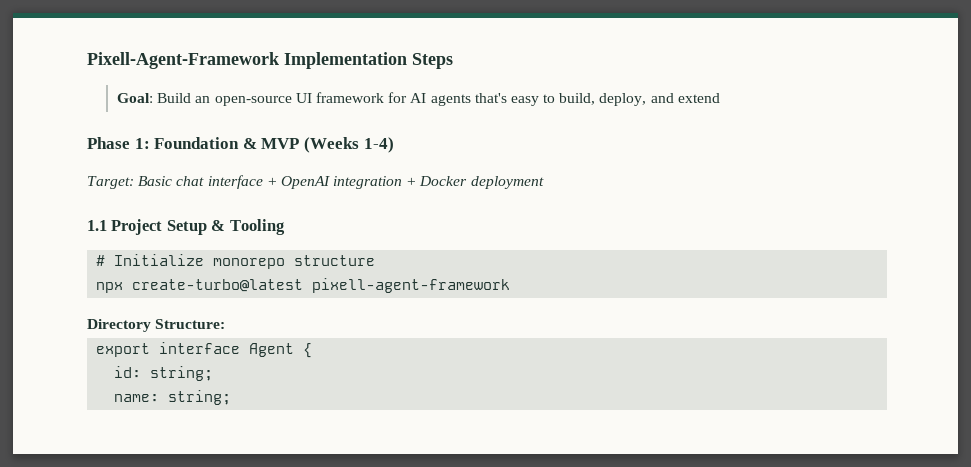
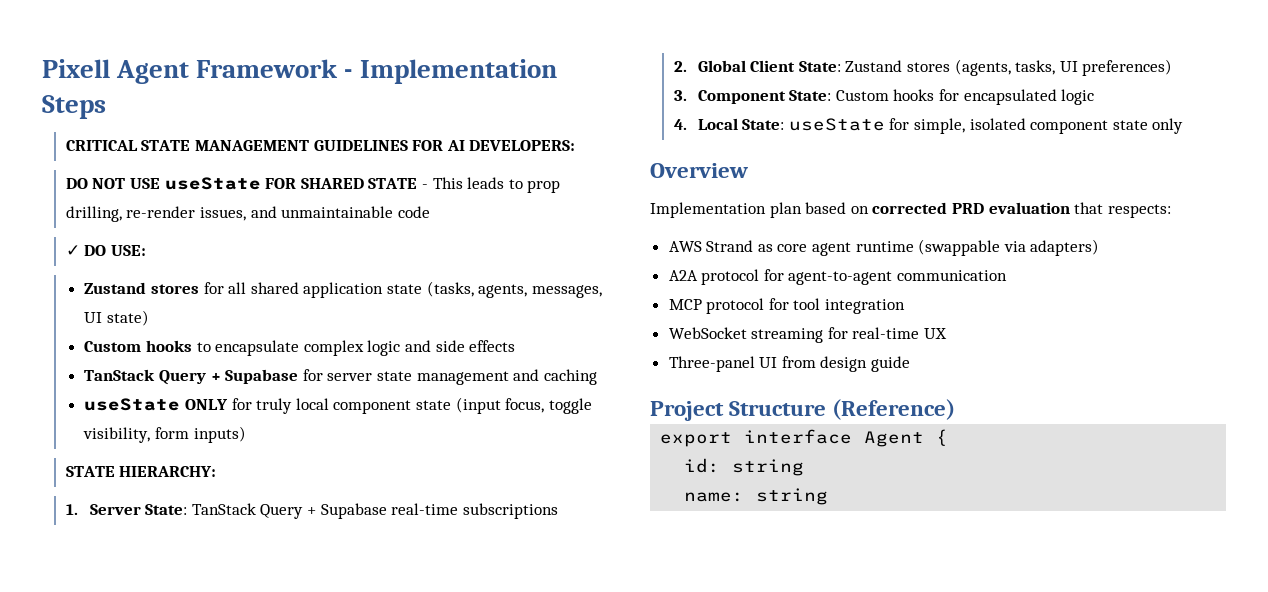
- Pixell-Agent-Framework Implementation Steps
- Goal: Build an open-source UI framework for AI agents that's easy to build, deploy, and extend
- Phase 1: Foundation & MVP (Weeks 1-4)
- Target: Basic chat interface + OpenAI integration + Docker deployment
- 1.1 Project Setup & Tooling
- # Initialize monorepo structure
- npx create-turbo@latest pixell-agent-framework
- Directory Structure:
+ Pixell Agent Framework - Implementation Steps
+ CRITICAL STATE MANAGEMENT GUIDELINES FOR AI DEVELOPERS:
+ DO NOT USE useState FOR SHARED STATE - This leads to prop drilling, re-render issues, and unmaintainable code
+ ✓ DO USE:
+ Zustand stores for all shared application state (tasks, agents, messages, UI state)
+ Custom hooks to encapsulate complex logic and side effects
+ TanStack Query + Supabase for server state management and caching
+ useState ONLY for truly local component state (input focus, toggle visibility, form inputs)
+ STATE HIERARCHY:
+ 1. Server State: TanStack Query + Supabase real-time subscriptions
+ 2. Global Client State: Zustand stores (agents, tasks, UI preferences)
+ 3. Component State: Custom hooks for encapsulated logic
+ 4. Local State: useState for simple, isolated component state only
+ Overview
+ Implementation plan based on corrected PRD evaluation that respects:
+ AWS Strand as core agent runtime (swappable via adapters)
+ A2A protocol for agent-to-agent communication
+ MCP protocol for tool integration
+ WebSocket streaming for real-time UX
+ Three-panel UI from design guide
+ Project Structure (Reference)
- id: string;
+ id: string
- name: string;
+ name: string

